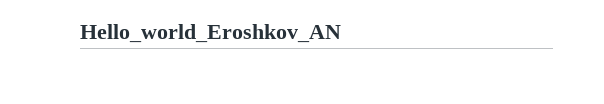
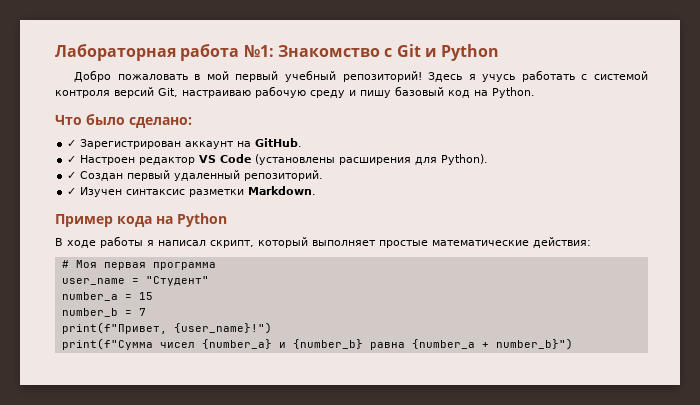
- Hello_world_Eroshkov_AN
+ Лабораторная работа №1: Знакомство с Git и Python
+ Добро пожаловать в мой первый учебный репозиторий! Здесь я учусь работать с системой контроля версий Git, настраиваю рабочую среду и пишу базовый код на Python.
+ Что было сделано:
+ ✓ Зарегистрирован аккаунт на GitHub.
+ ✓ Настроен редактор VS Code (установлены расширения для Python).
+ ✓ Создан первый удаленный репозиторий.
+ ✓ Изучен синтаксис разметки Markdown.
+ Пример кода на Python
+ В ходе работы я написал скрипт, который выполняет простые математические действия:
+ # Моя первая программа
+ user_name = "Студент"
+ number_a = 15
+ number_b = 7
+ print(f"Привет, {user_name}!")
+ print(f"Сумма чисел {number_a} и {number_b} равна {number_a + number_b}")

